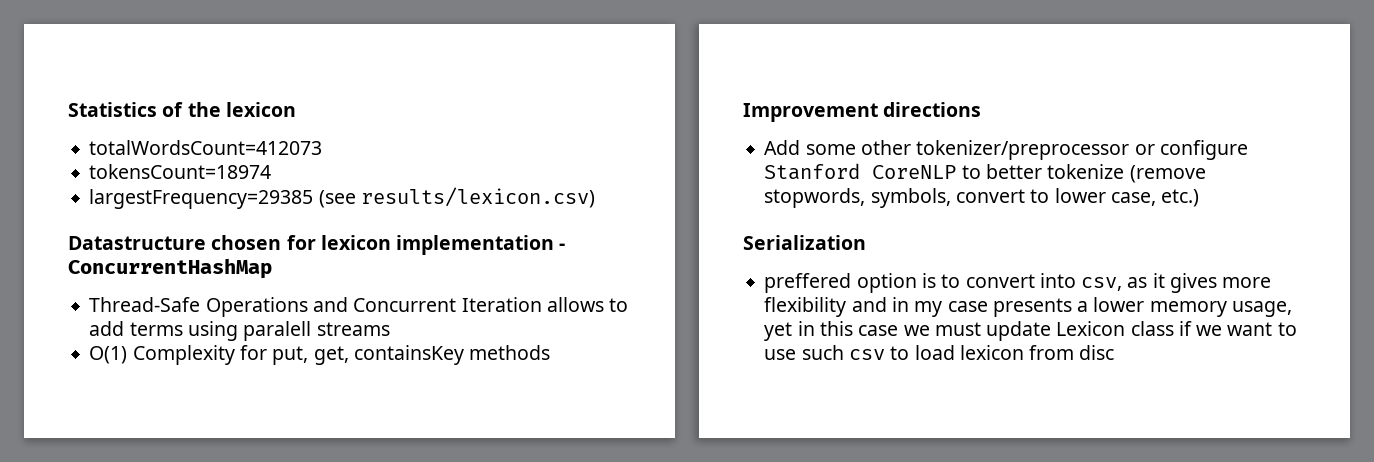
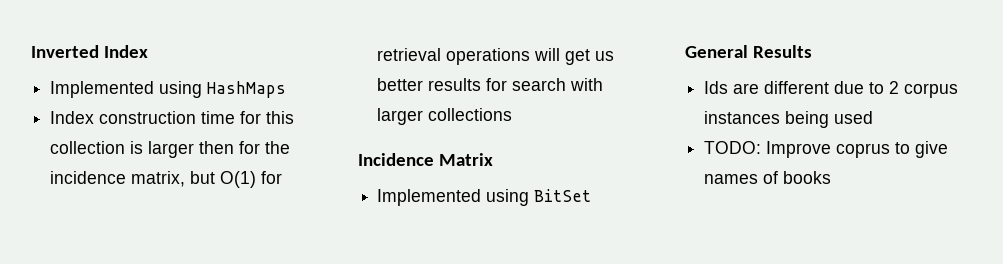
- Statistics of the lexicon
- totalWordsCount=412073
- tokensCount=18974
- largestFrequency=29385 (see results/lexicon.csv)
- Datastructure chosen for lexicon implementation - ConcurrentHashMap
- Thread-Safe Operations and Concurrent Iteration allows to add terms using paralell streams
- O(1) Complexity for put, get, containsKey methods
- Improvement directions
- Add some other tokenizer/preprocessor or configure Stanford CoreNLP to better tokenize (remove stopwords, symbols, convert to lower case, etc.)
- Serialization
- preffered option is to convert into csv, as it gives more flexibility and in my case presents a lower memory usage, yet in this case we must update Lexicon class if we want to use such csv to load lexicon from disc
+ Inverted Index
+ Implemented using HashMaps
+ Index construction time for this collection is larger then for the incidence matrix, but O(1) for retrieval operations will get us better results for search with larger collections
+ Incidence Matrix
+ Implemented using BitSet
+ General Results
+ Ids are different due to 2 corpus instances being used
+ TODO: Improve coprus to give names of books

